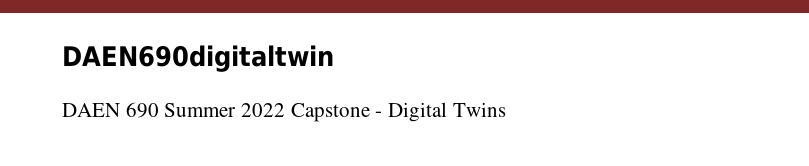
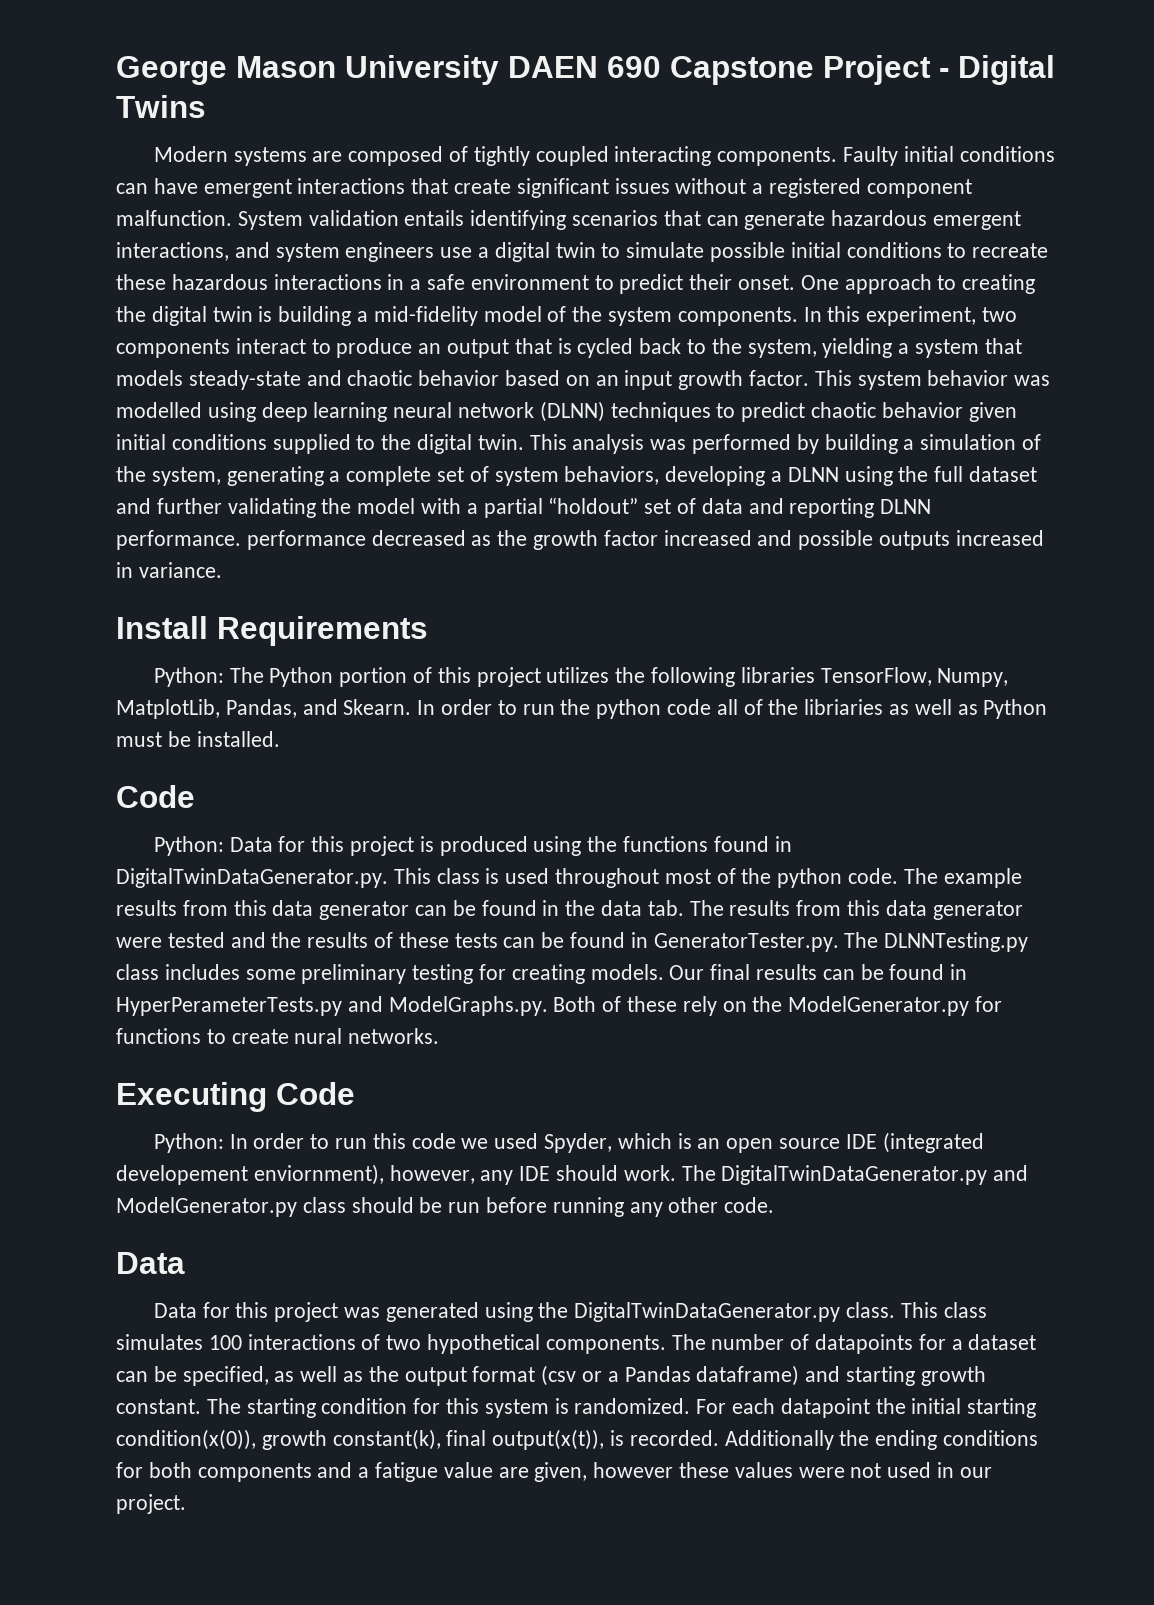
- DAEN690digitaltwin
- DAEN 690 Summer 2022 Capstone - Digital Twins
+ George Mason University DAEN 690 Capstone Project - Digital Twins
+ Modern systems are composed of tightly coupled interacting components. Faulty initial conditions can have emergent interactions that create significant issues without a registered component malfunction. System validation entails identifying scenarios that can generate hazardous emergent interactions, and system engineers use a digital twin to simulate possible initial conditions to recreate these hazardous interactions in a safe environment to predict their onset. One approach to creating the digital twin is building a mid-fidelity model of the system components. In this experiment, two components interact to produce an output that is cycled back to the system, yielding a system that models steady-state and chaotic behavior based on an input growth factor. This system behavior was modelled using deep learning neural network (DLNN) techniques to predict chaotic behavior given initial conditions supplied to the digital twin. This analysis was performed by building a simulation of the system, generating a complete set of system behaviors, developing a DLNN using the full dataset and further validating the model with a partial “holdout” set of data and reporting DLNN performance. performance decreased as the growth factor increased and possible outputs increased in variance.
+ Install Requirements
+ Python: The Python portion of this project utilizes the following libraries TensorFlow, Numpy, MatplotLib, Pandas, and Skearn. In order to run the python code all of the libriaries as well as Python must be installed.
+ Code
+ Python: Data for this project is produced using the functions found in DigitalTwinDataGenerator.py. This class is used throughout most of the python code. The example results from this data generator can be found in the data tab. The results from this data generator were tested and the results of these tests can be found in GeneratorTester.py. The DLNNTesting.py class includes some preliminary testing for creating models. Our final results can be found in HyperPerameterTests.py and ModelGraphs.py. Both of these rely on the ModelGenerator.py for functions to create nural networks.
+ Executing Code
+ Python: In order to run this code we used Spyder, which is an open source IDE (integrated developement enviornment), however, any IDE should work. The DigitalTwinDataGenerator.py and ModelGenerator.py class should be run before running any other code.
+ Data
+ Data for this project was generated using the DigitalTwinDataGenerator.py class. This class simulates 100 interactions of two hypothetical components. The number of datapoints for a dataset can be specified, as well as the output format (csv or a Pandas dataframe) and starting growth constant. The starting condition for this system is randomized. For each datapoint the initial starting condition(x(0)), growth constant(k), final output(x(t)), is recorded. Additionally the ending conditions for both components and a fatigue value are given, however these values were not used in our project.

